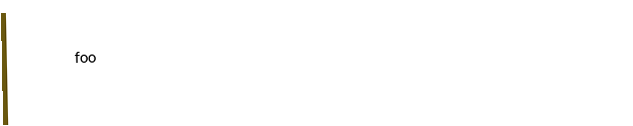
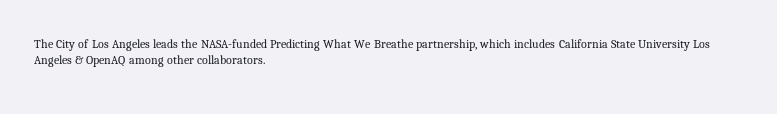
- foo
+ The City of Los Angeles leads the NASA-funded Predicting What We Breathe partnership, which includes California State University Los Angeles & OpenAQ among other collaborators.

